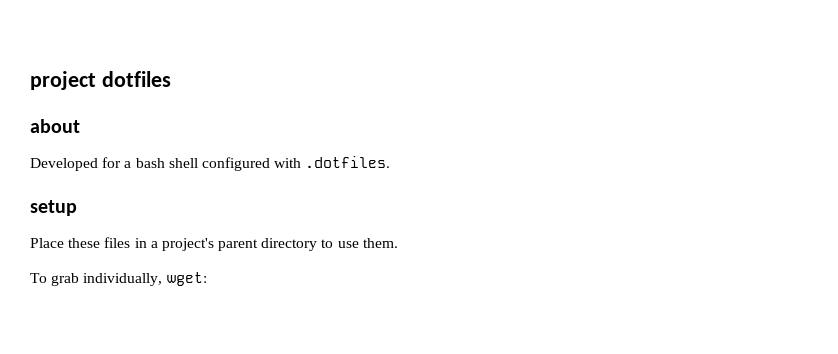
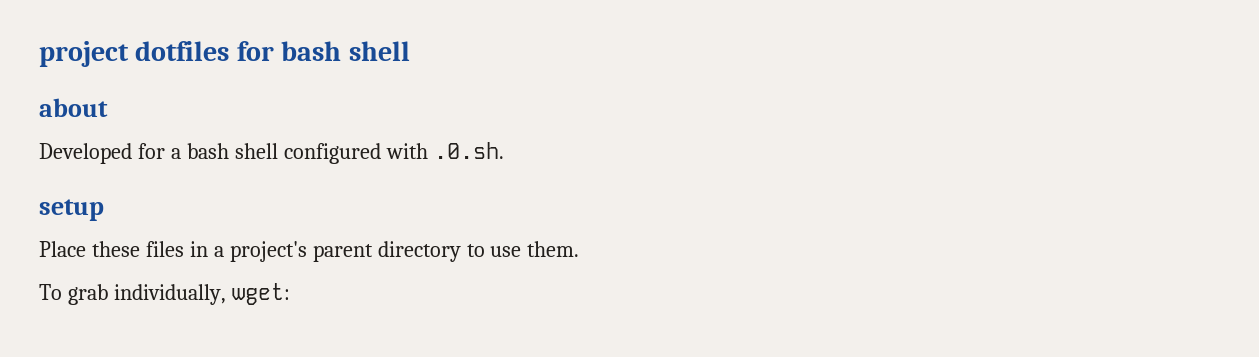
- project dotfiles
+ project dotfiles for bash shell
- Developed for a bash shell configured with .dotfiles.
+ Developed for a bash shell configured with .0.sh.

